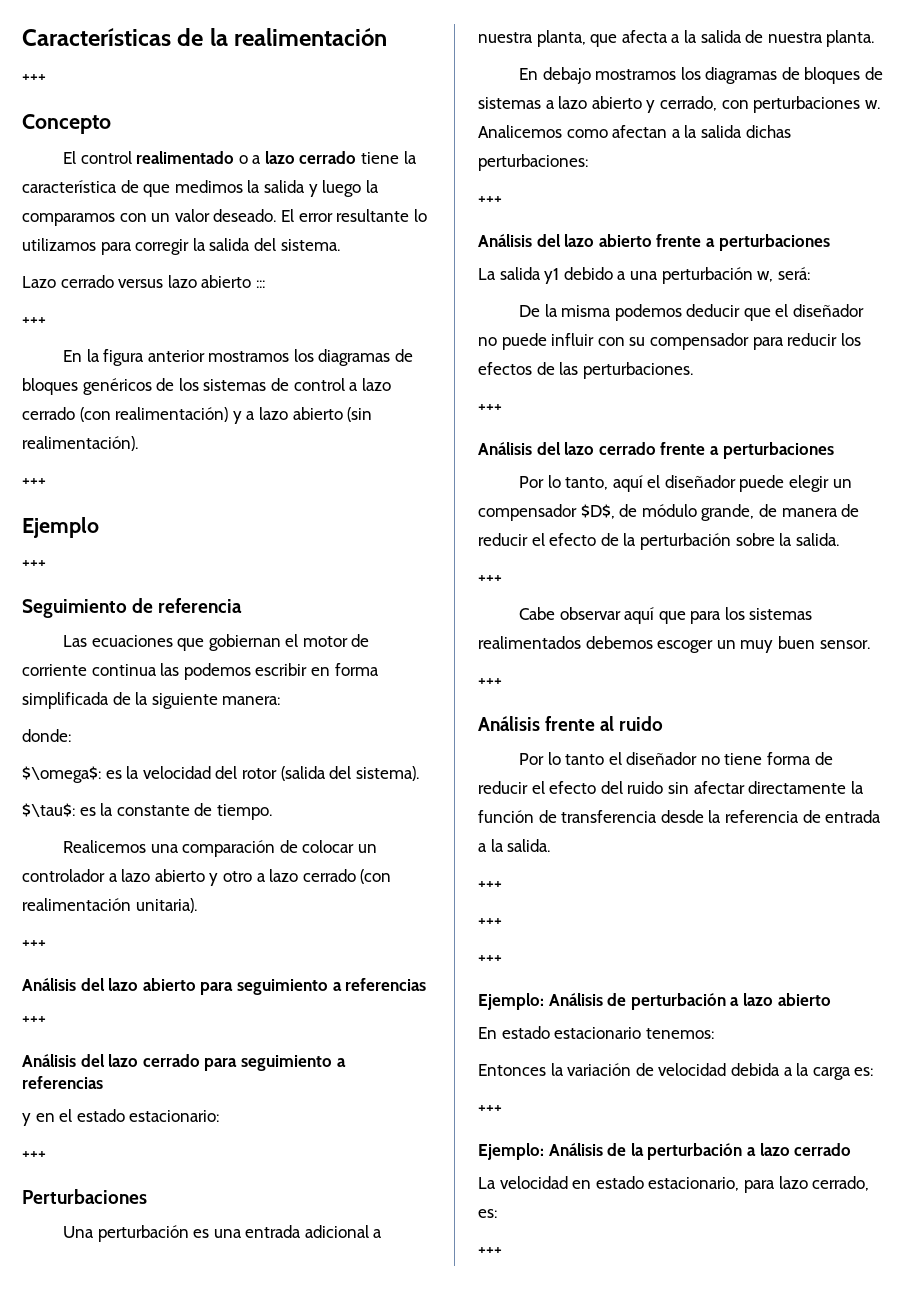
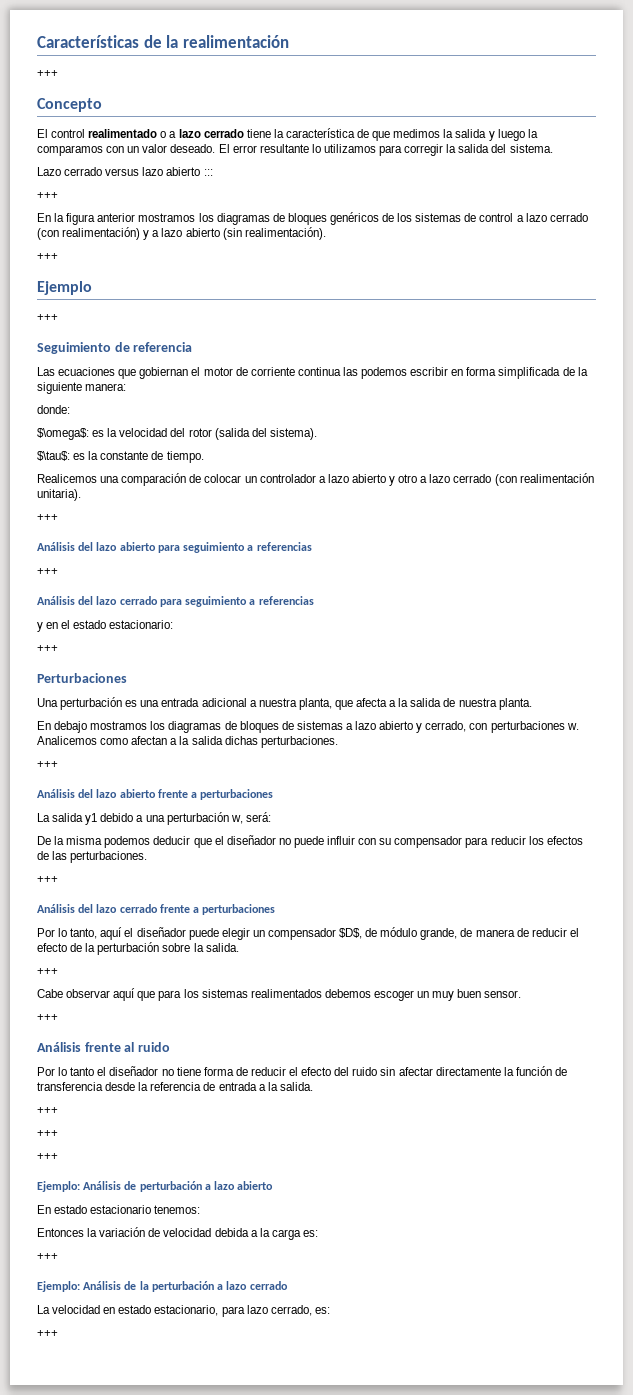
- Analicemos como afectan a la salida dichas perturbaciones:
+ Analicemos como afectan a la salida dichas perturbaciones.

